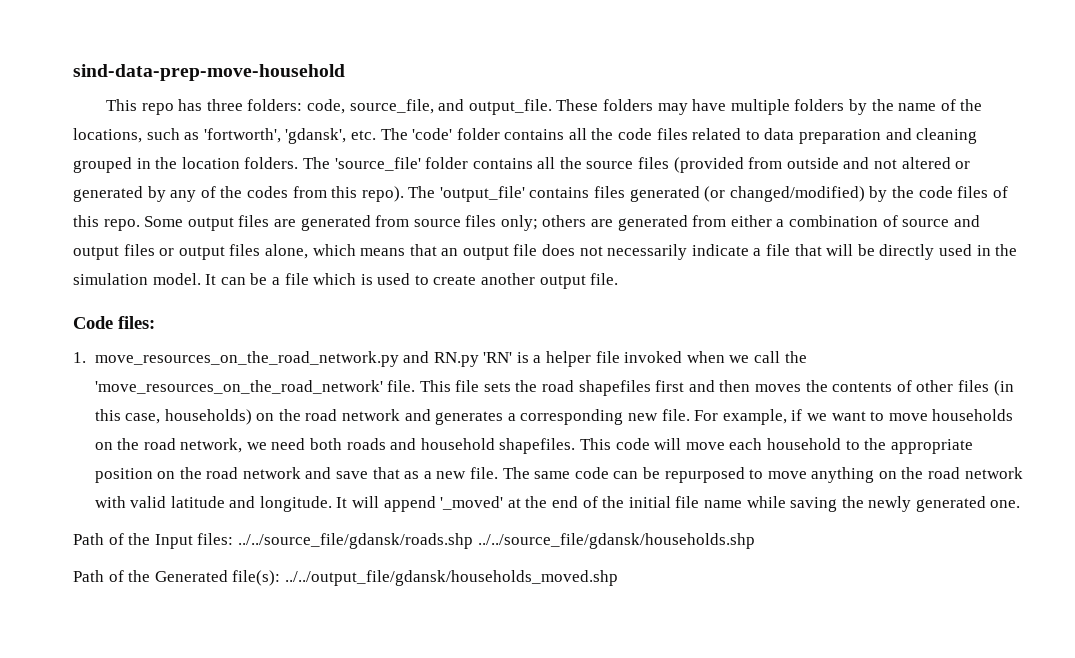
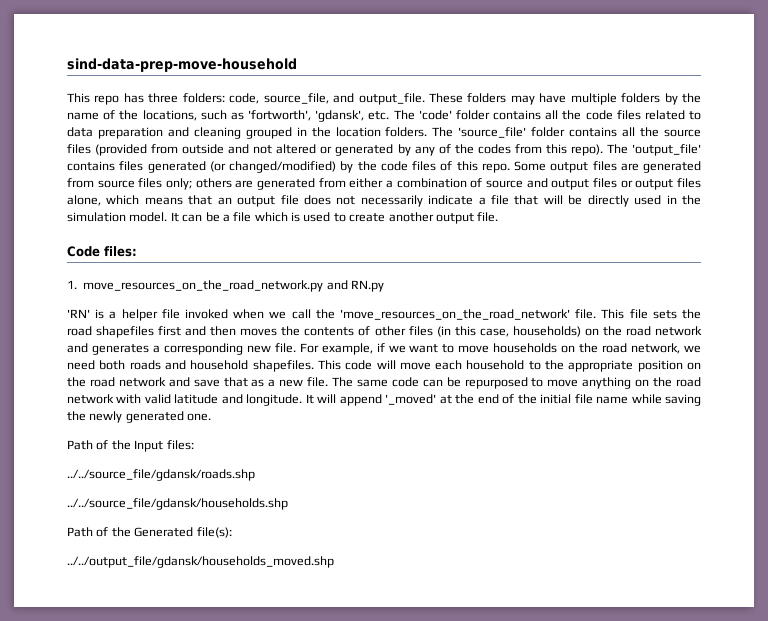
- 1. move_resources_on_the_road_network.py and RN.py 'RN' is a helper file invoked when we call the 'move_resources_on_the_road_network' file.
+ 1. move_resources_on_the_road_network.py and RN.py
+ 'RN' is a helper file invoked when we call the 'move_resources_on_the_road_network' file.
- Path of the Input files: ../../source_file/gdansk/roads.shp ../../source_file/gdansk/households.shp
+ Path of the Input files:
+ ../../source_file/gdansk/roads.shp
+ ../../source_file/gdansk/households.shp
- Path of the Generated file(s): ../../output_file/gdansk/households_moved.shp
+ Path of the Generated file(s):
+ ../../output_file/gdansk/households_moved.shp

